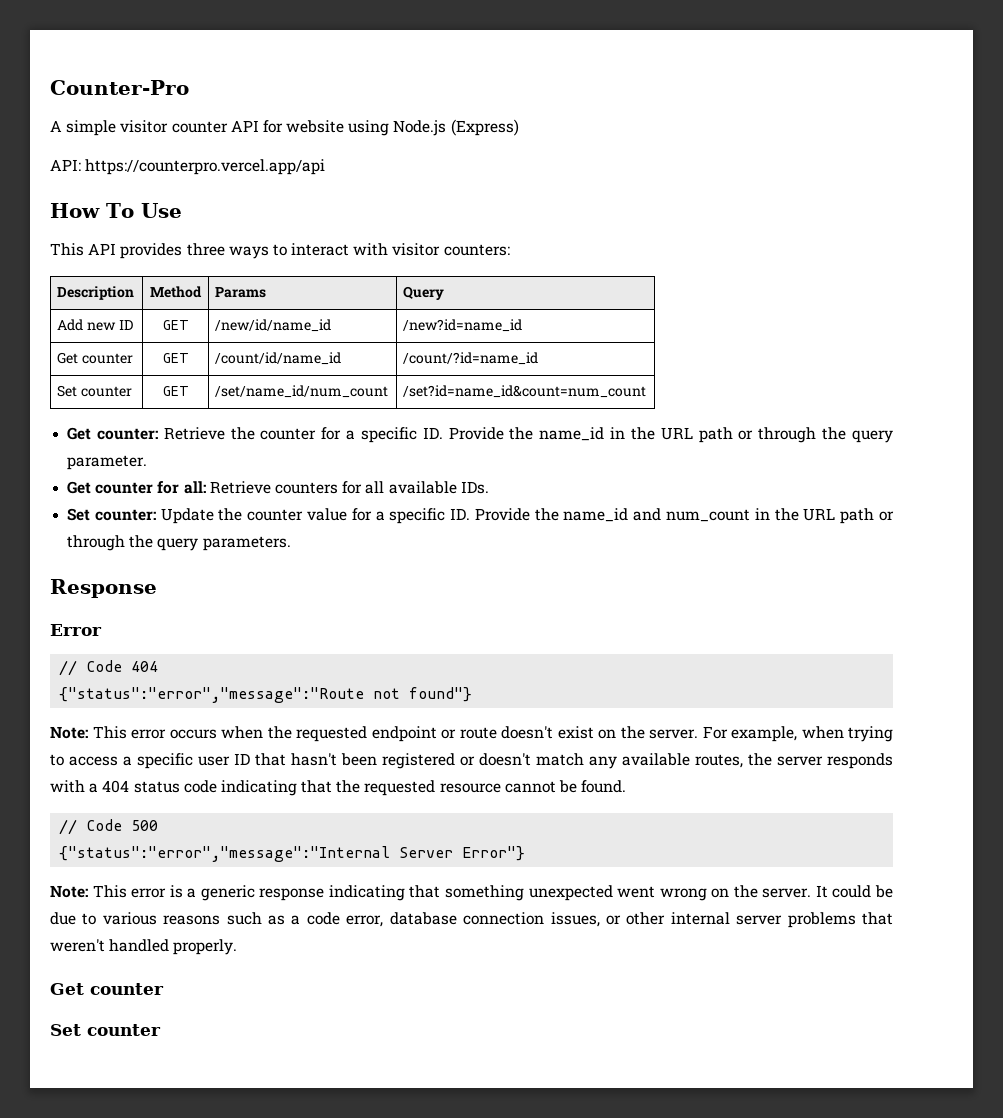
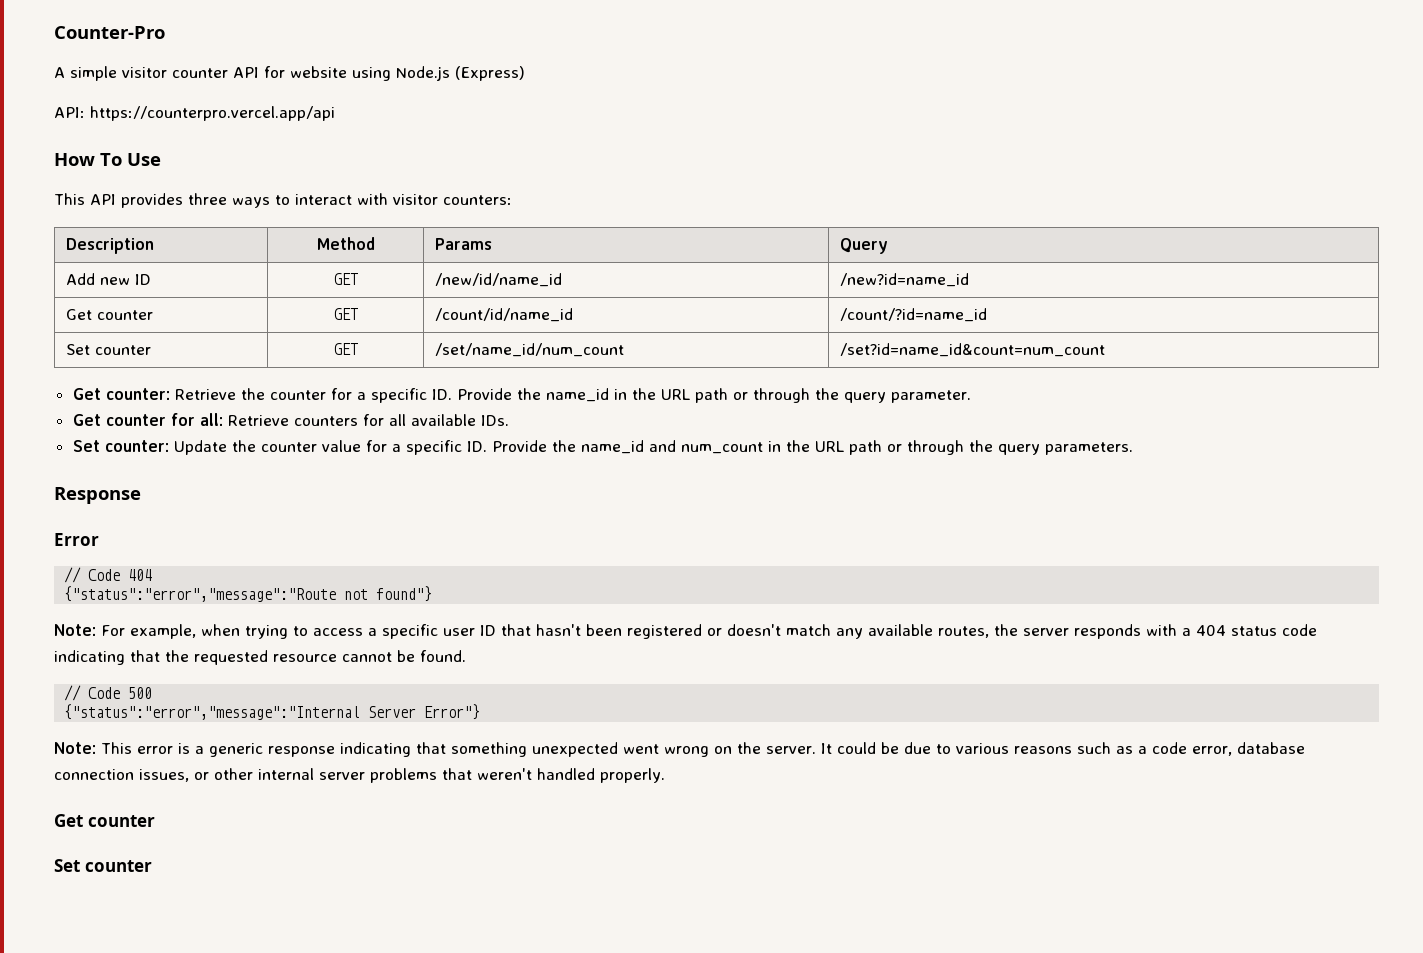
- Note: This error occurs when the requested endpoint or route doesn't exist on the server. For example, when trying to access a specific user ID that hasn't been registered or doesn't match any available routes, the server responds with a 404 status code indicating that the requested resource cannot be found.
+ Note: For example, when trying to access a specific user ID that hasn't been registered or doesn't match any available routes, the server responds with a 404 status code indicating that the requested resource cannot be found.

